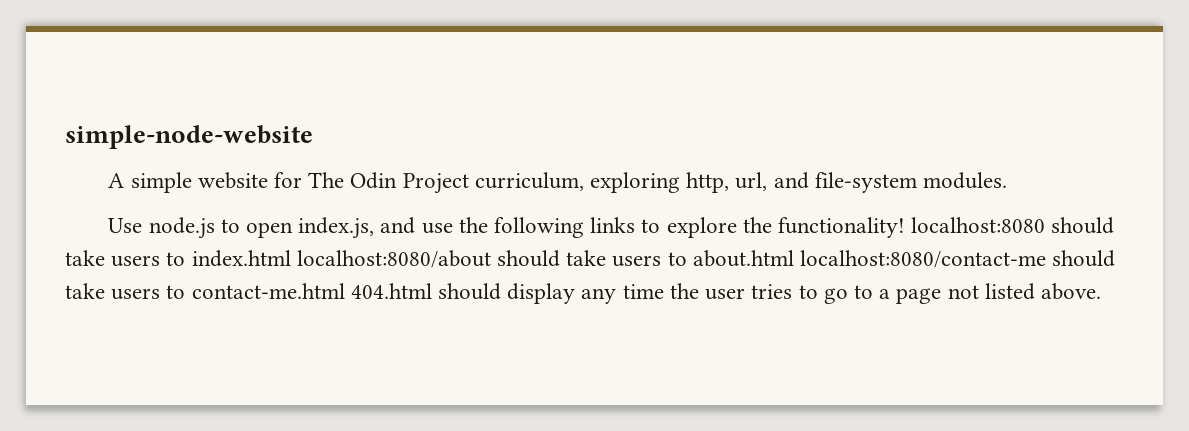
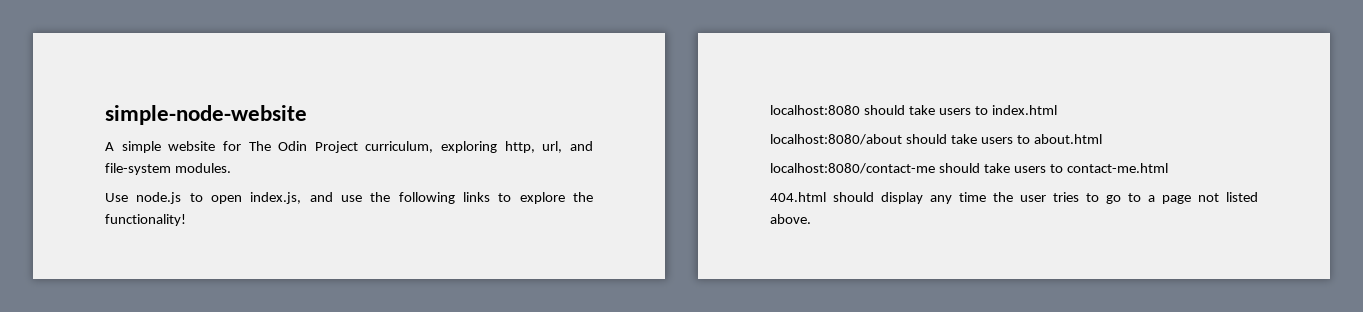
- Use node.js to open index.js, and use the following links to explore the functionality! localhost:8080 should take users to index.html localhost:8080/about should take users to about.html localhost:8080/contact-me should take users to contact-me.html 404.html should display any time the user tries to go to a page not listed above.
+ Use node.js to open index.js, and use the following links to explore the functionality!
+ localhost:8080 should take users to index.html
+ localhost:8080/about should take users to about.html
+ localhost:8080/contact-me should take users to contact-me.html
+ 404.html should display any time the user tries to go to a page not listed above.

